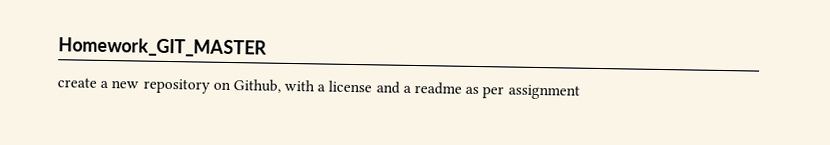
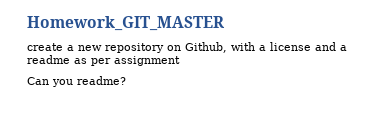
+ Can you readme?

